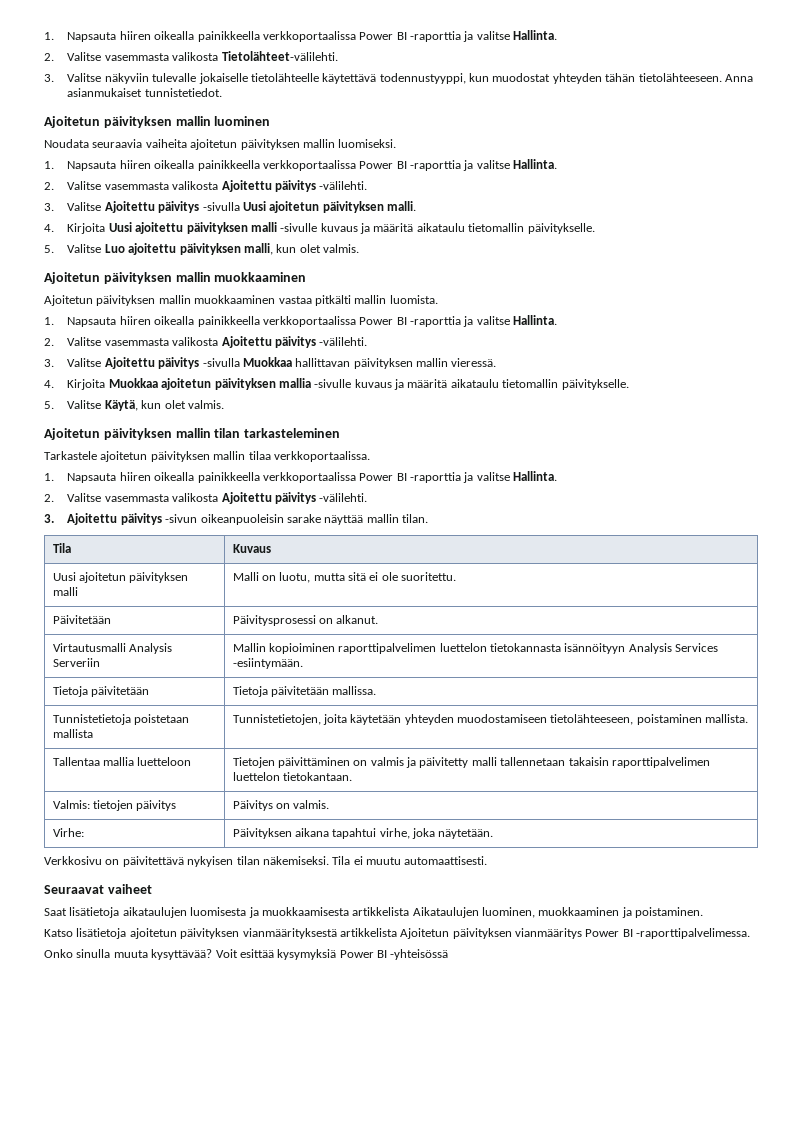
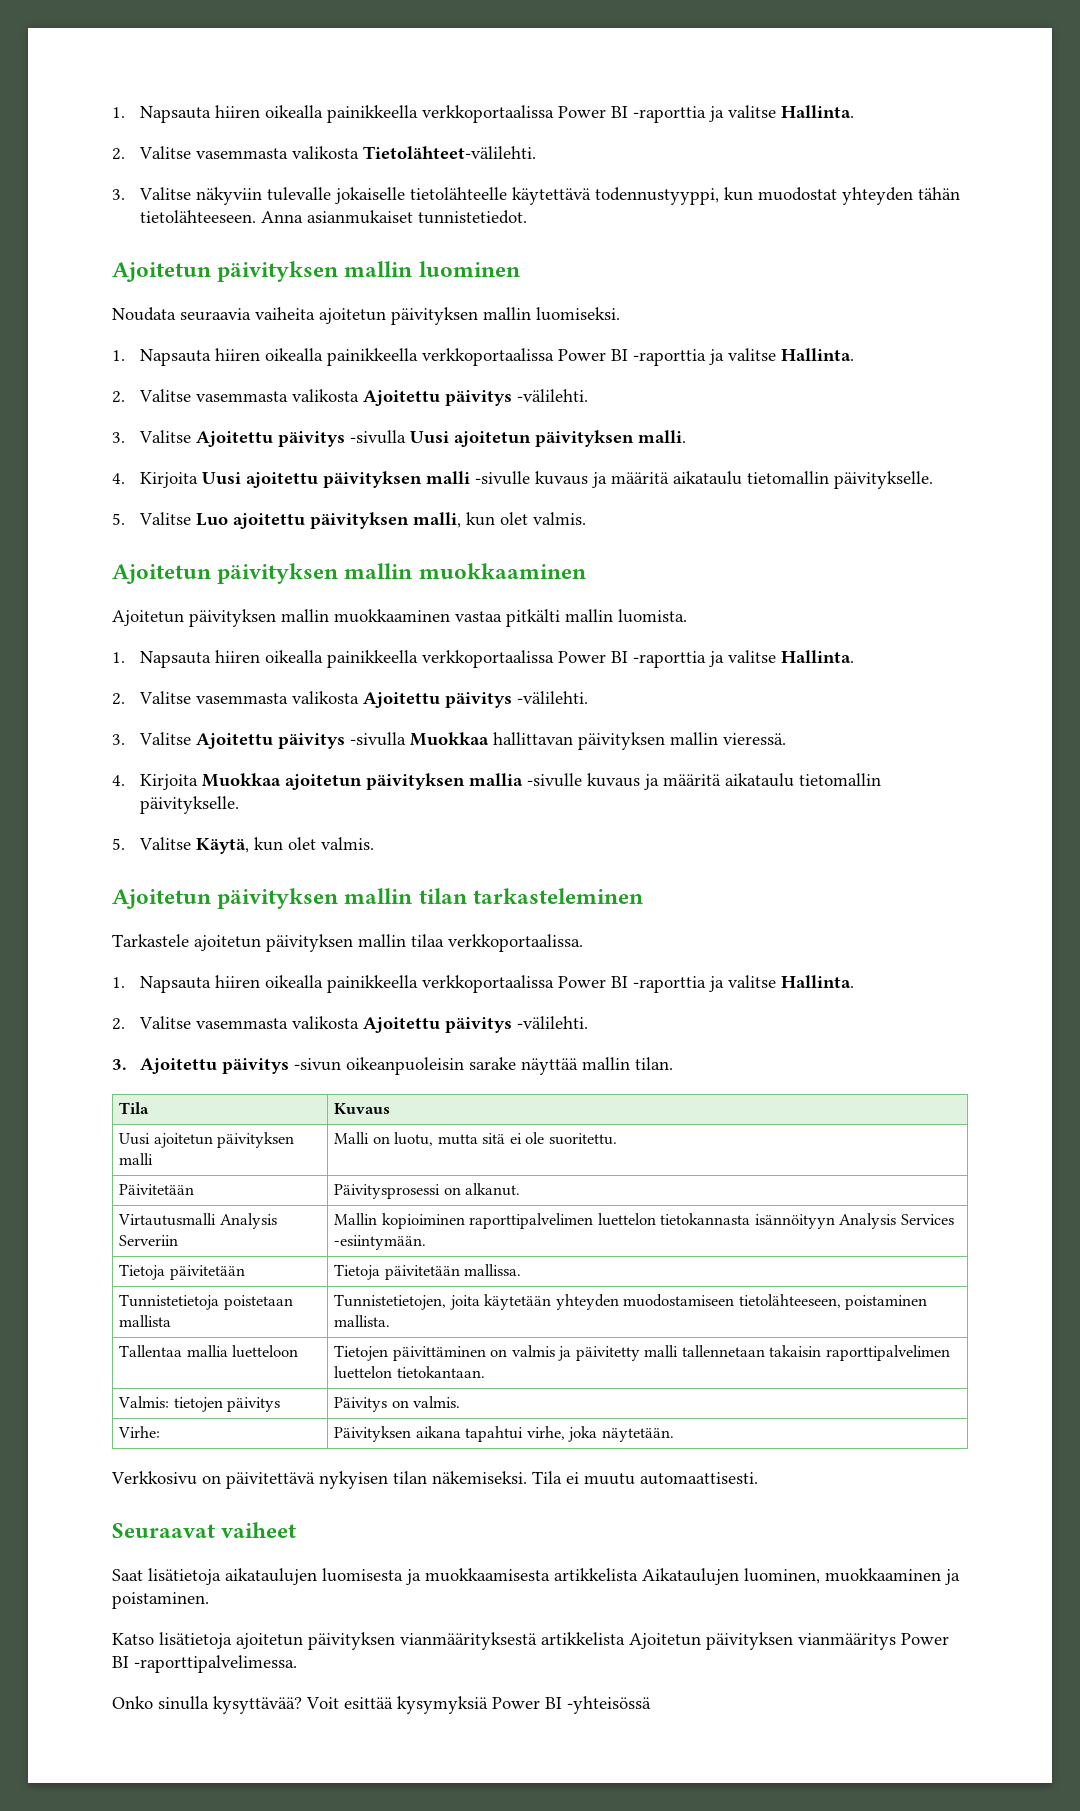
- Onko sinulla muuta kysyttävää?
+ Onko sinulla kysyttävää?

